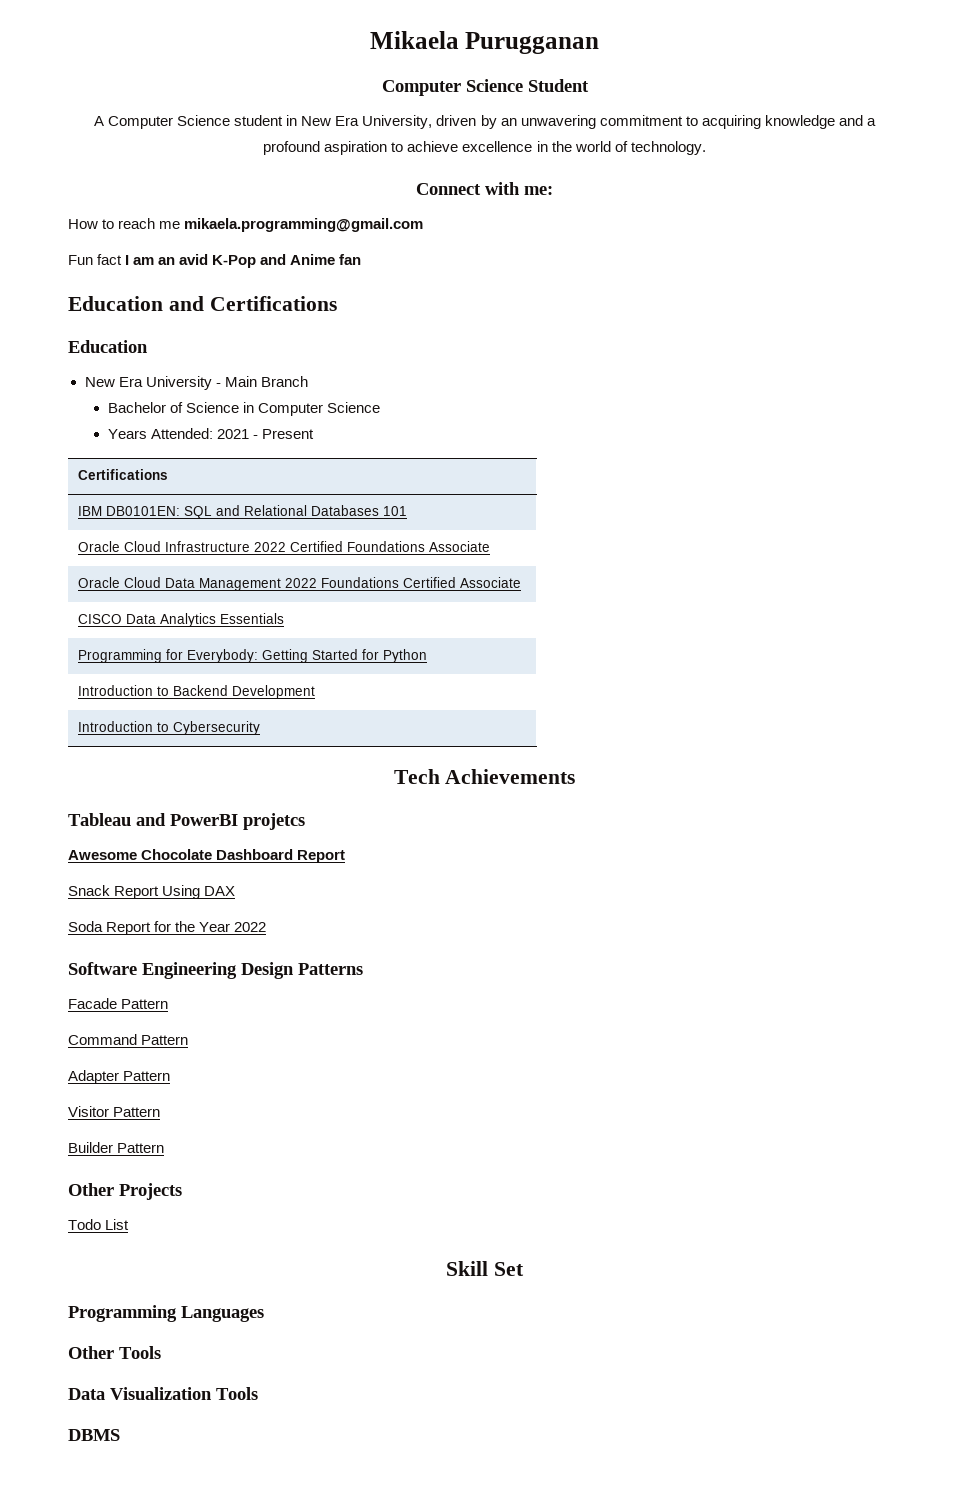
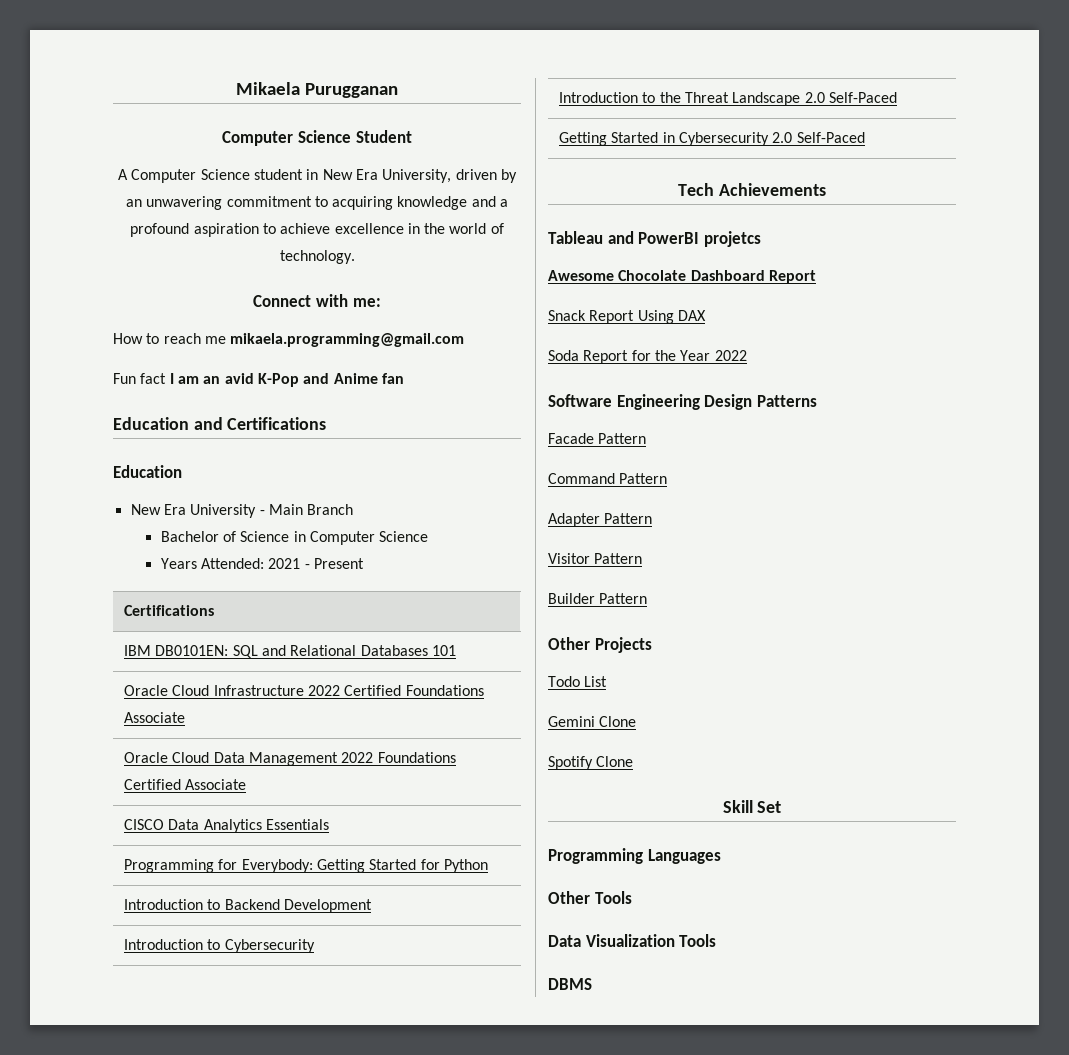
+ Introduction to the Threat Landscape 2.0 Self-Paced
+ Getting Started in Cybersecurity 2.0 Self-Paced
+ Gemini Clone
+ Spotify Clone

